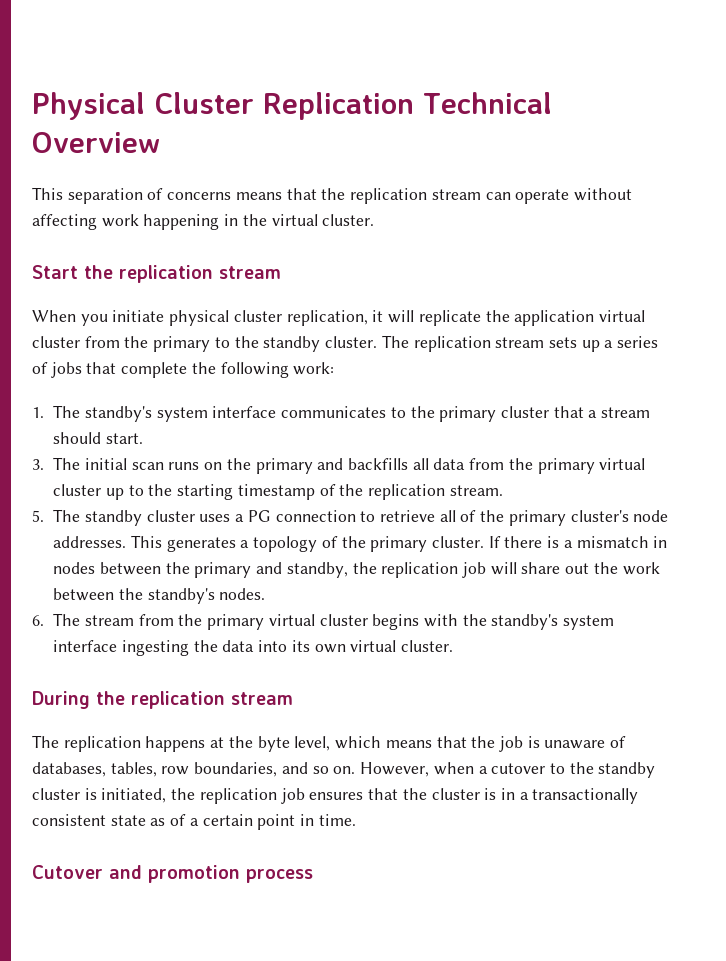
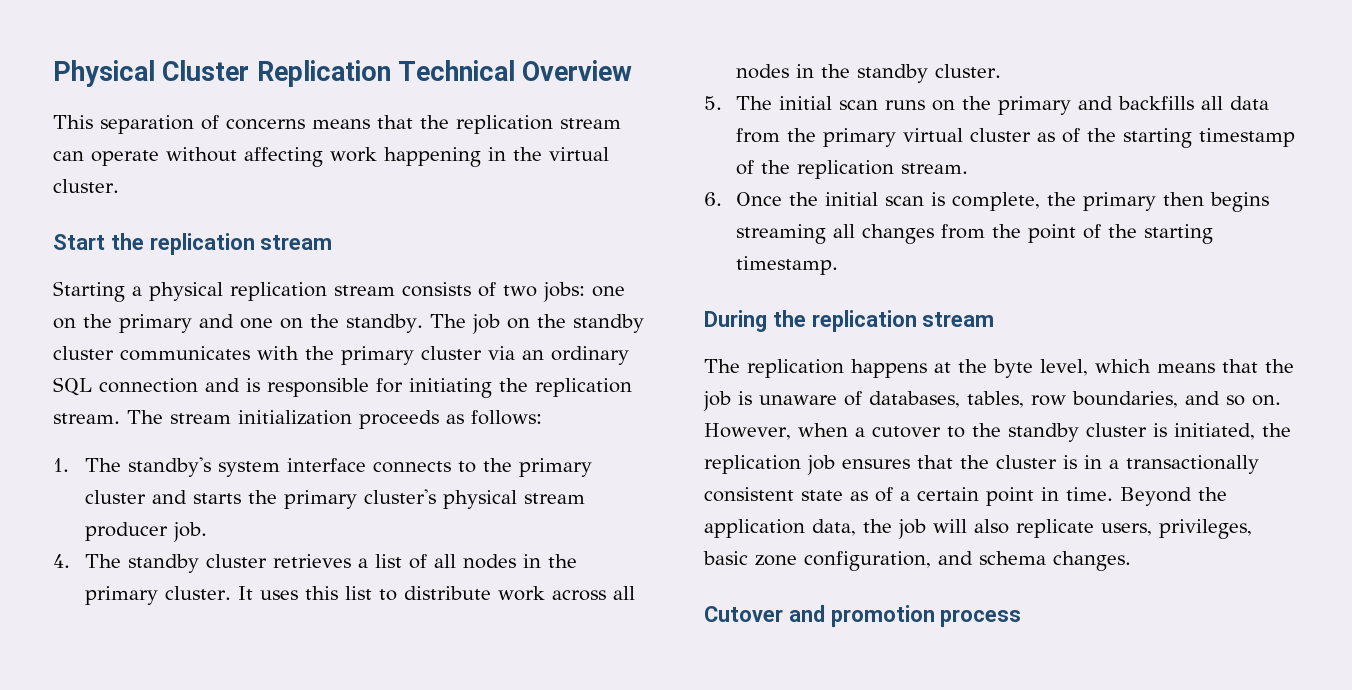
- When you initiate physical cluster replication, it will replicate the application virtual cluster from the primary to the standby cluster. The replication stream sets up a series of jobs that complete the following work:
+ Starting a physical replication stream consists of two jobs: one on the primary and one on the standby. The job on the standby cluster communicates with the primary cluster via an ordinary SQL connection and is responsible for initiating the replication stream. The stream initialization proceeds as follows:
- 1. The standby's system interface communicates to the primary cluster that a stream should start.
- 3. The initial scan runs on the primary and backfills all data from the primary virtual cluster up to the starting timestamp of the replication stream.
+ 1. The standby's system interface connects to the primary cluster and starts the primary cluster's physical stream producer job.
+ 4. The standby cluster retrieves a list of all nodes in the primary cluster. It uses this list to distribute work across all nodes in the standby cluster.
+ 5. The initial scan runs on the primary and backfills all data from the primary virtual cluster as of the starting timestamp of the replication stream.
- 5. The standby cluster uses a PG connection to retrieve all of the primary cluster's node addresses. This generates a topology of the primary cluster. If there is a mismatch in nodes between the primary and standby, the replication job will share out the work between the standby's nodes.
- 6. The stream from the primary virtual cluster begins with the standby's system interface ingesting the data into its own virtual cluster.
+ 6. Once the initial scan is complete, the primary then begins streaming all changes from the point of the starting timestamp.
+ Beyond the application data, the job will also replicate users, privileges, basic zone configuration, and schema changes.

